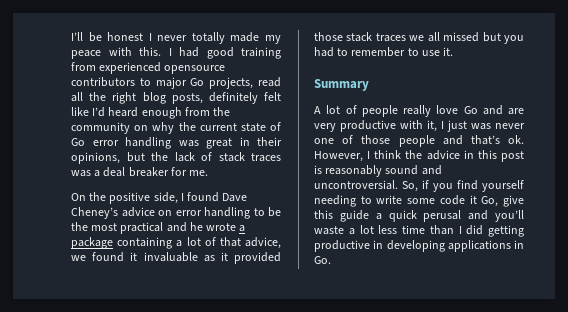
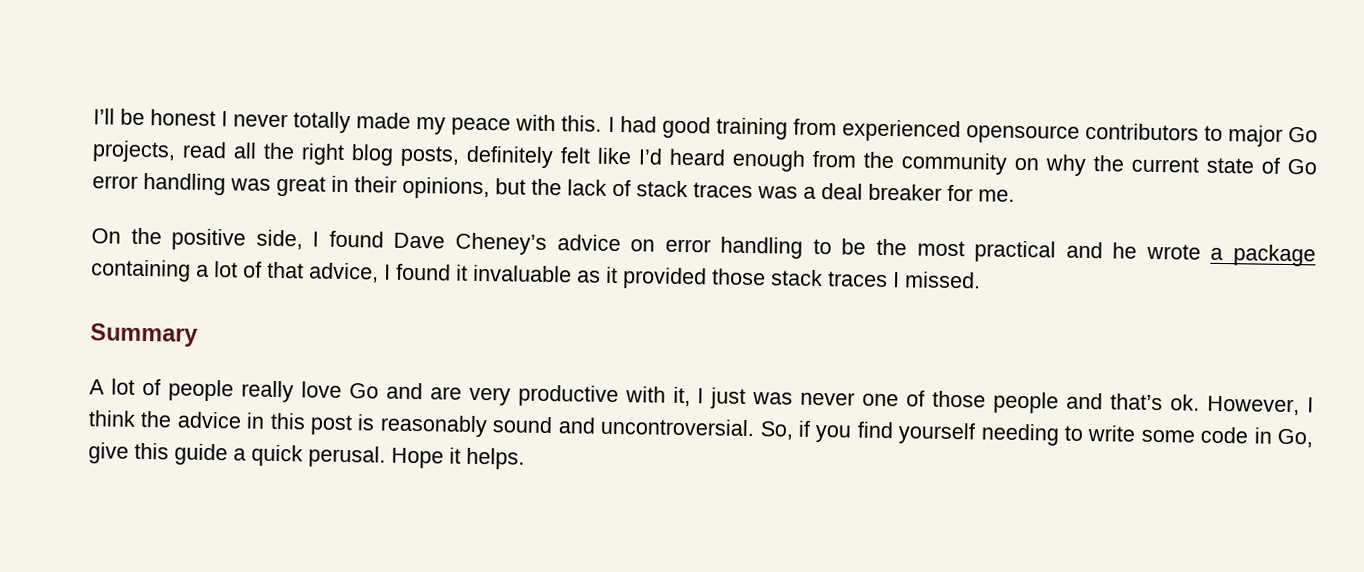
- On the positive side, I found Dave Cheney’s advice on error handling to be the most practical and he wrote a package containing a lot of that advice, we found it invaluable as it provided those stack traces we all missed but you had to remember to use it.
+ On the positive side, I found Dave Cheney’s advice on error handling to be the most practical and he wrote a package containing a lot of that advice, I found it invaluable as it provided those stack traces I missed.
- So, if you find yourself needing to write some code it Go, give this guide a quick perusal and you’ll waste a lot less time than I did getting productive in developing applications in Go.
+ So, if you find yourself needing to write some code in Go, give this guide a quick perusal. Hope it helps.

